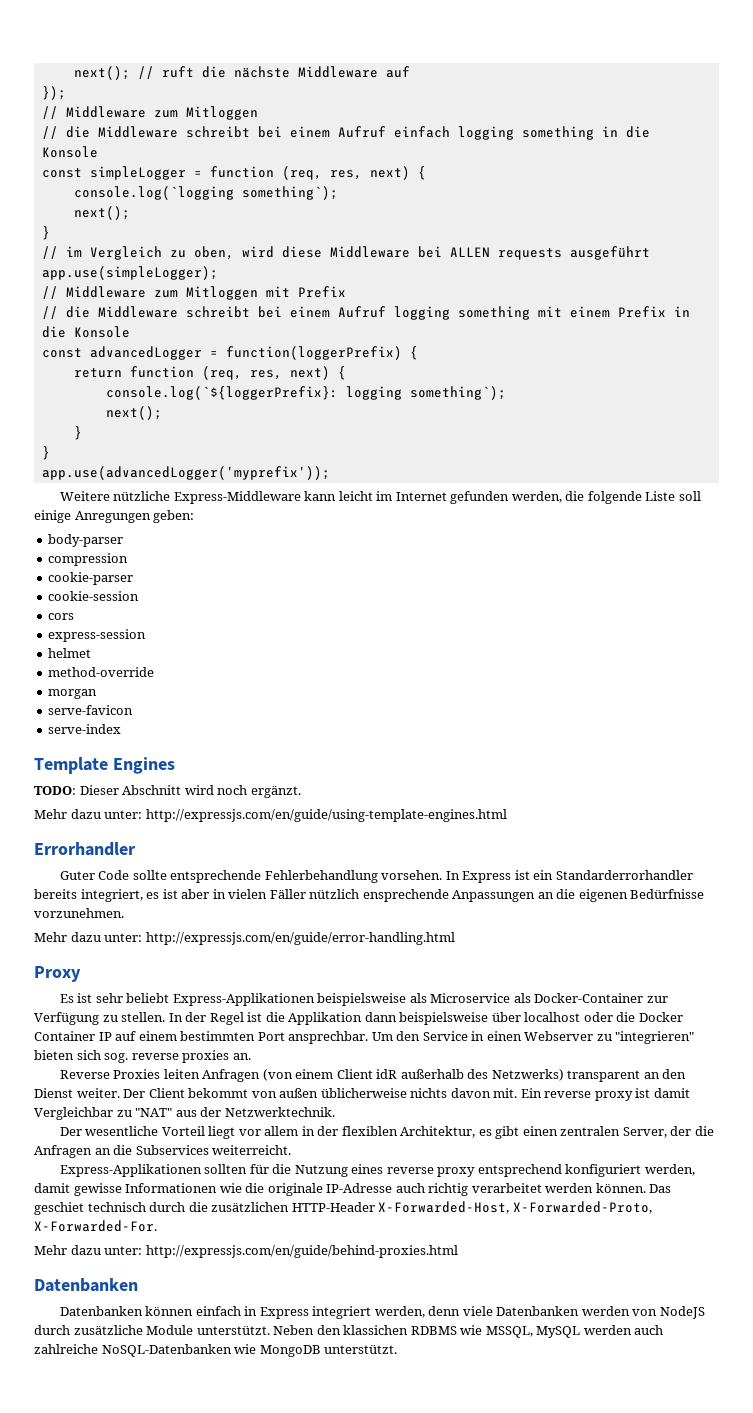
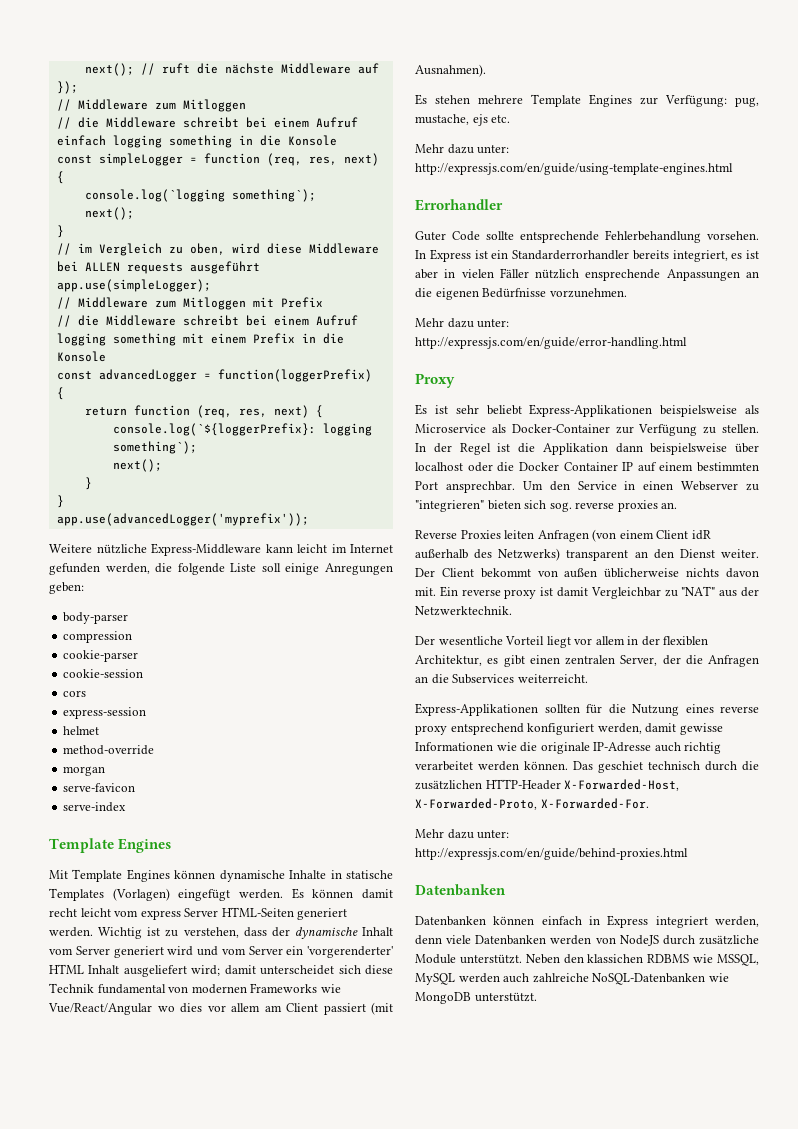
- TODO: Dieser Abschnitt wird noch ergänzt.
+ Mit Template Engines können dynamische Inhalte in statische Templates (Vorlagen) eingefügt werden. Es können damit recht leicht vom express Server HTML-Seiten generiert werden. Wichtig ist zu verstehen, dass der dynamische Inhalt vom Server generiert wird und vom Server ein 'vorgerenderter' HTML Inhalt ausgeliefert wird; damit unterscheidet sich diese Technik fundamental von modernen Frameworks wie Vue/React/Angular wo dies vor allem am Client passiert (mit Ausnahmen).
+ Es stehen mehrere Template Engines zur Verfügung: pug, mustache, ejs etc.

